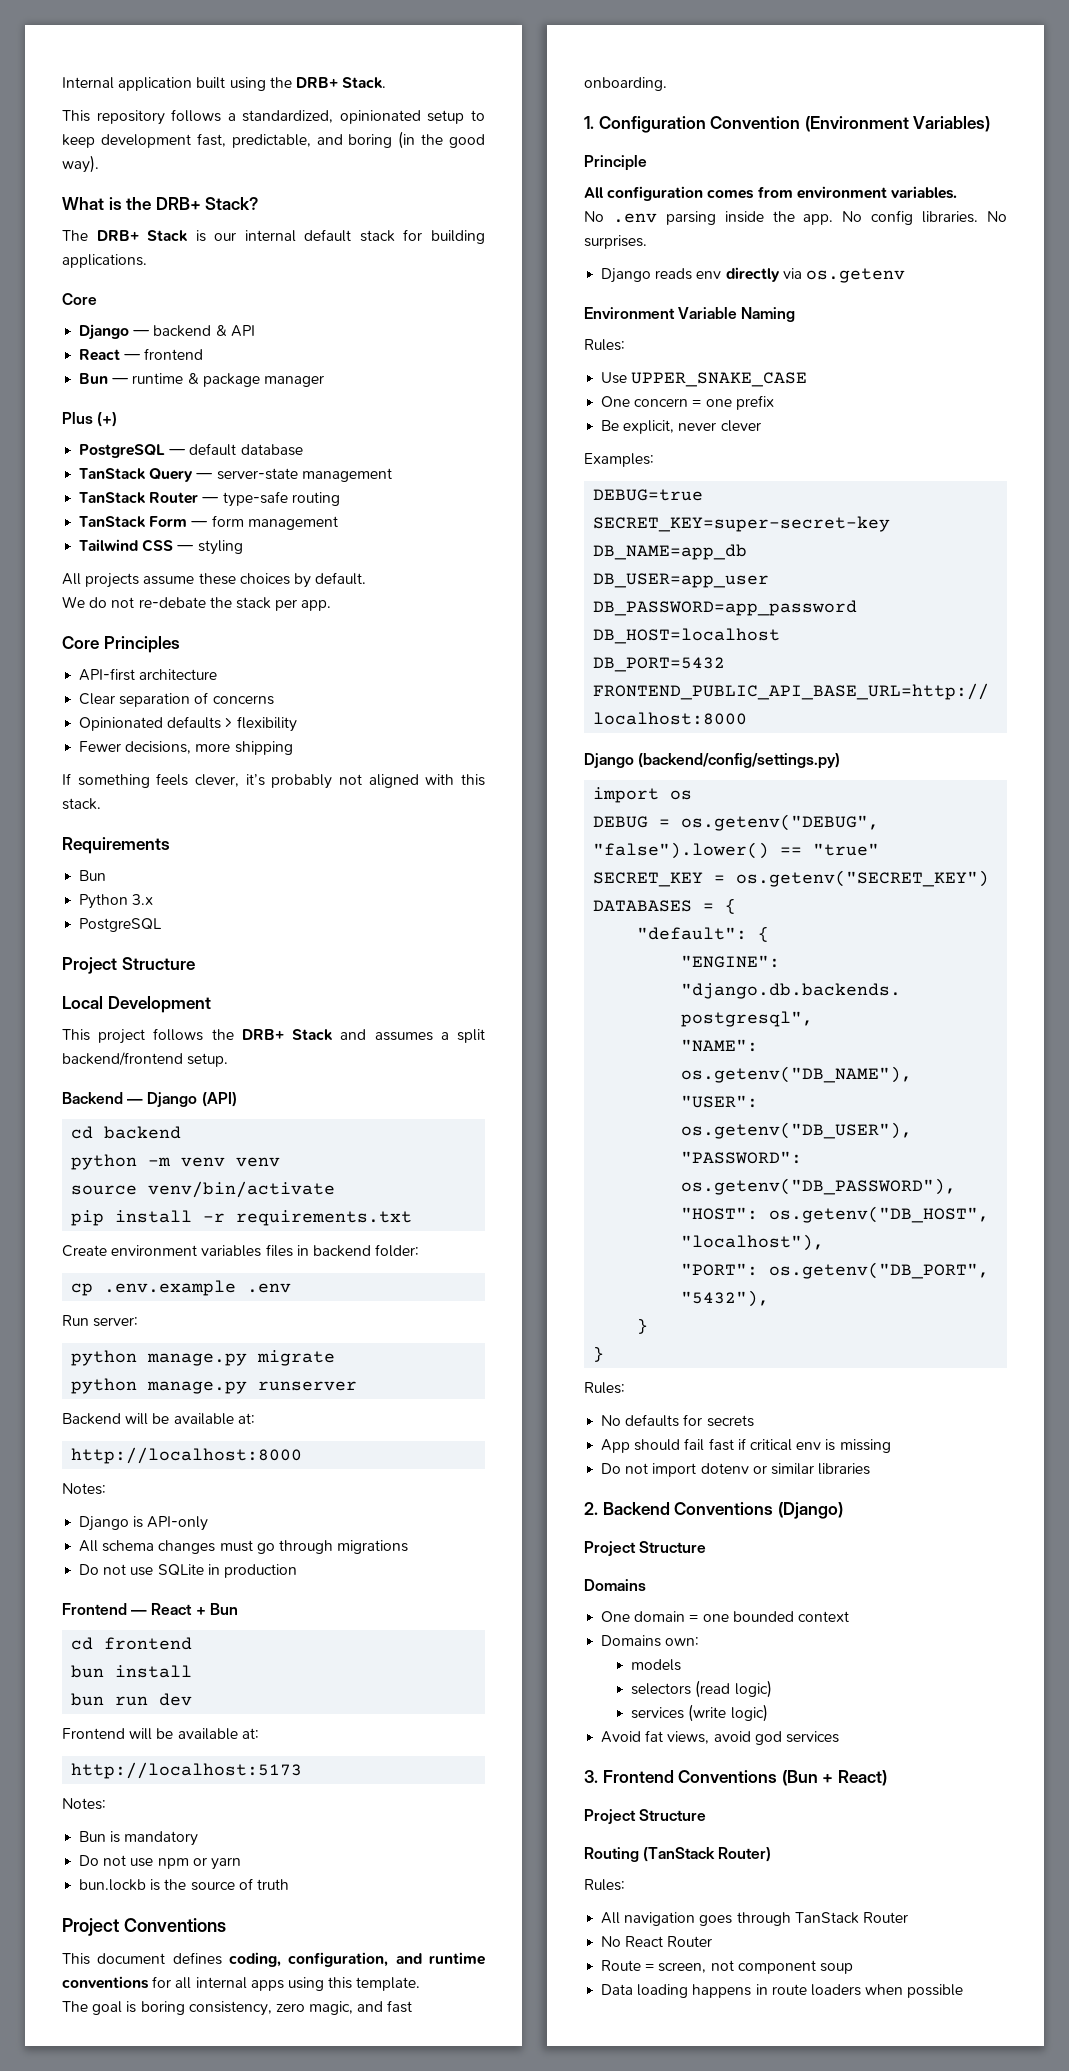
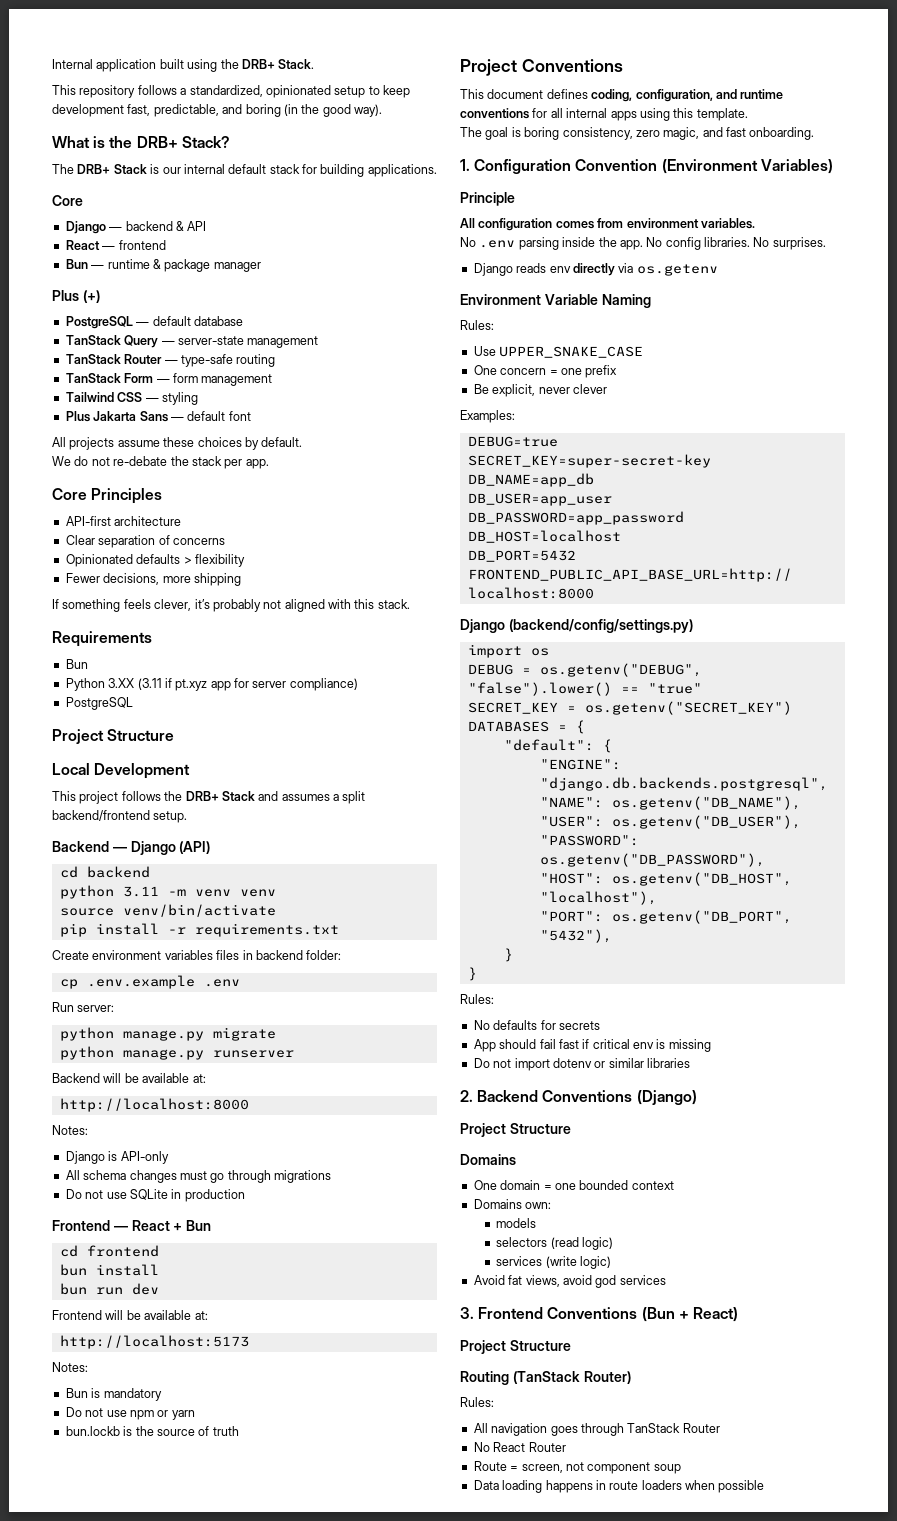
+ Plus Jakarta Sans — default font
- Python 3.x
+ Python 3.XX (3.11 if pt.xyz app for server compliance)
- python -m venv venv
+ python 3.11 -m venv venv

